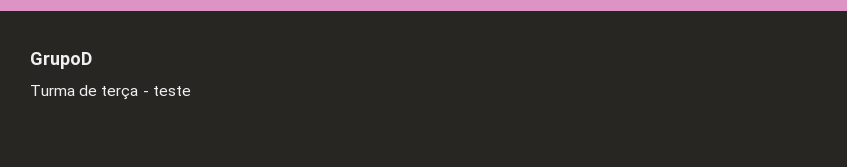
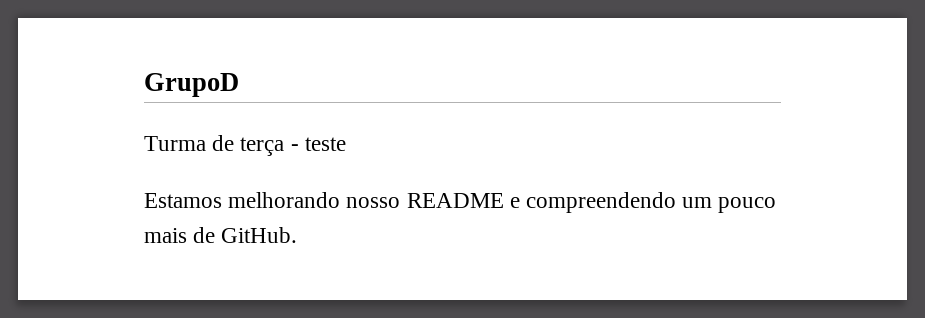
+ Estamos melhorando nosso README e compreendendo um pouco mais de GitHub.

